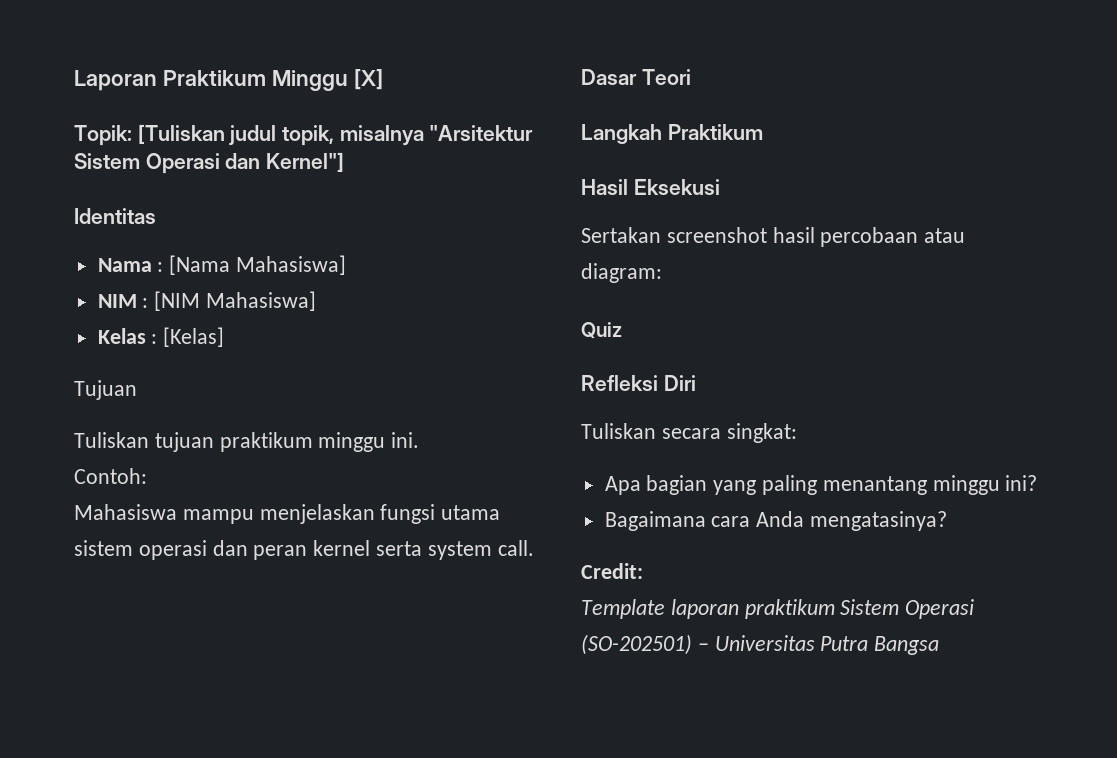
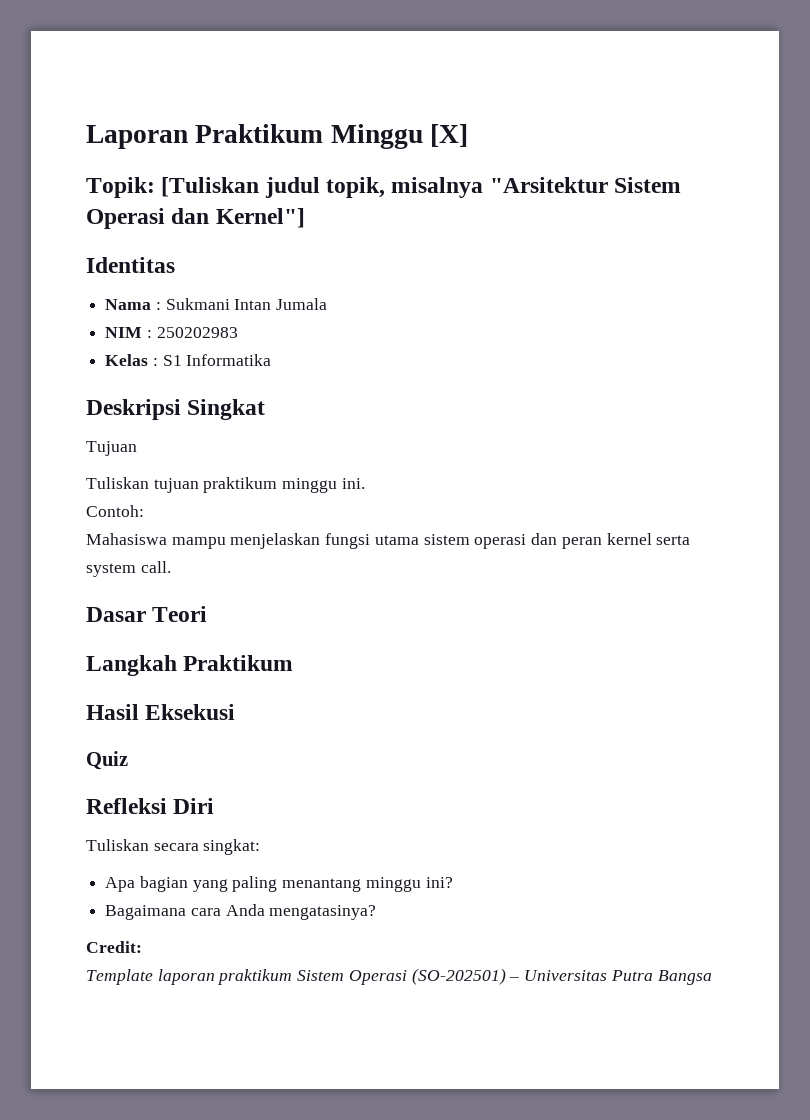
- Nama : [Nama Mahasiswa]
+ Nama : Sukmani Intan Jumala
- NIM : [NIM Mahasiswa]
+ NIM : 250202983
- Kelas : [Kelas]
+ Kelas : S1 Informatika
+ Deskripsi Singkat
- Sertakan screenshot hasil percobaan atau diagram:

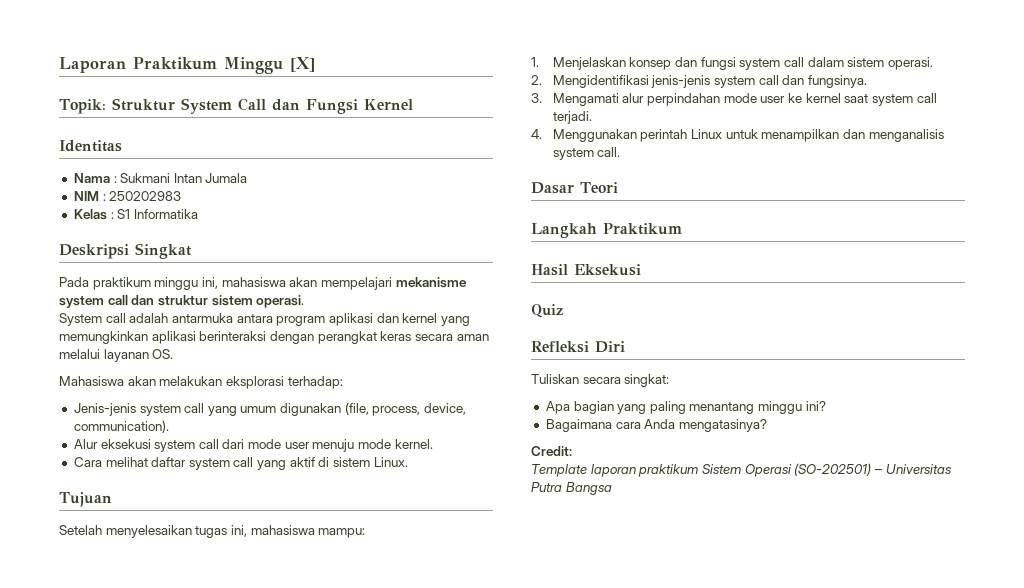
- Topik: [Tuliskan judul topik, misalnya "Arsitektur Sistem Operasi dan Kernel"]
+ Topik: Struktur System Call dan Fungsi Kernel
+ Pada praktikum minggu ini, mahasiswa akan mempelajari mekanisme system call dan struktur sistem operasi.
+ System call adalah antarmuka antara program aplikasi dan kernel yang memungkinkan aplikasi berinteraksi dengan perangkat keras secara aman melalui layanan OS.
+ Mahasiswa akan melakukan eksplorasi terhadap:
+ Jenis-jenis system call yang umum digunakan (file, process, device, communication).
+ Alur eksekusi system call dari mode user menuju mode kernel.
+ Cara melihat daftar system call yang aktif di sistem Linux.
  Tujuan
- Tuliskan tujuan praktikum minggu ini.
- Contoh:
- Mahasiswa mampu menjelaskan fungsi utama sistem operasi dan peran kernel serta system call.
+ Setelah menyelesaikan tugas ini, mahasiswa mampu:
+ 1. Menjelaskan konsep dan fungsi system call dalam sistem operasi.
+ 2. Mengidentifikasi jenis-jenis system call dan fungsinya.
+ 3. Mengamati alur perpindahan mode user ke kernel saat system call terjadi.
+ 4. Menggunakan perintah Linux untuk menampilkan dan menganalisis system call.

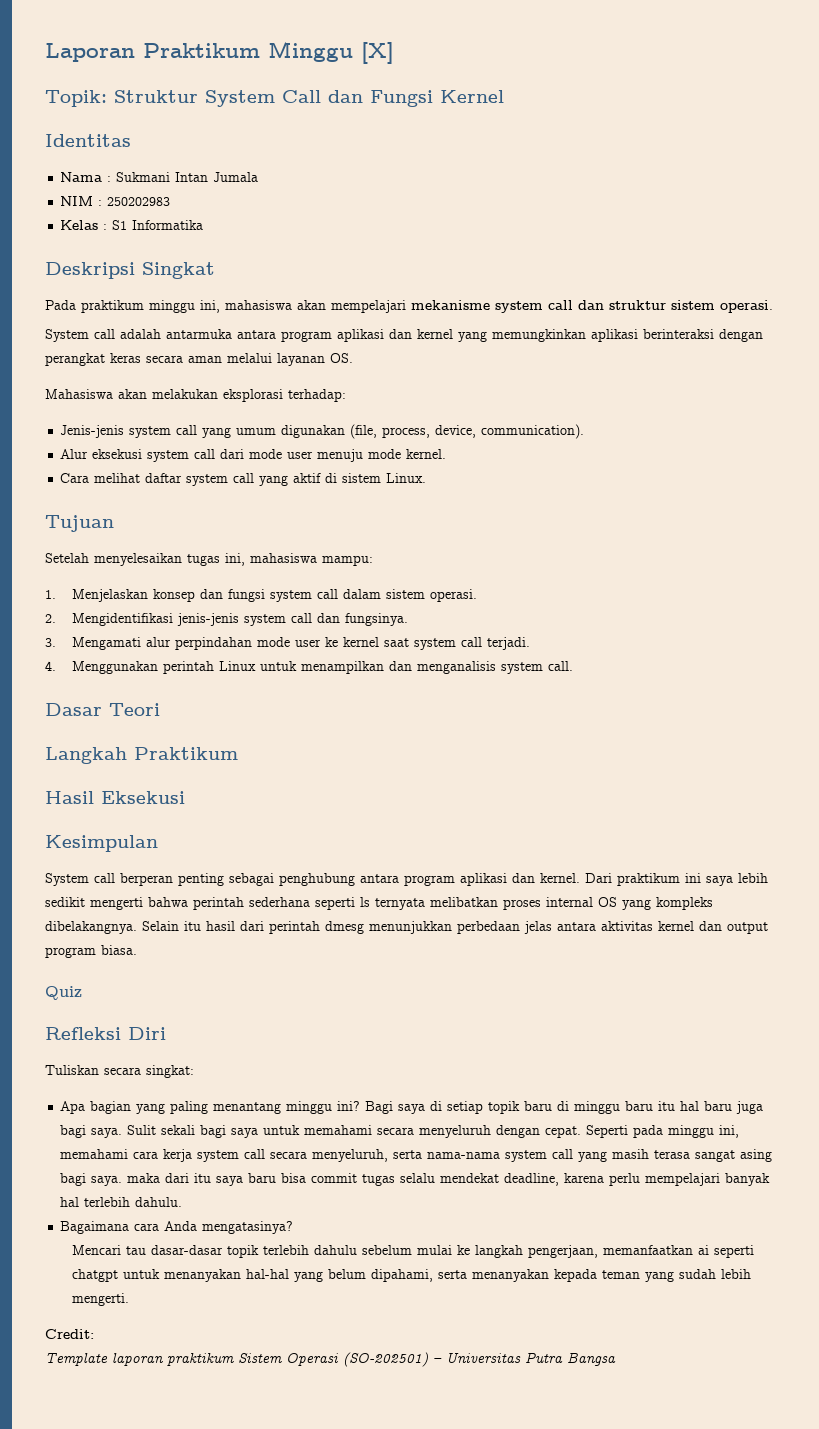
+ Kesimpulan
+ System call berperan penting sebagai penghubung antara program aplikasi dan kernel. Dari praktikum ini saya lebih sedikit mengerti bahwa perintah sederhana seperti ls ternyata melibatkan proses internal OS yang kompleks dibelakangnya. Selain itu hasil dari perintah dmesg menunjukkan perbedaan jelas antara aktivitas kernel dan output program biasa.
- Apa bagian yang paling menantang minggu ini?
+ Apa bagian yang paling menantang minggu ini? Bagi saya di setiap topik baru di minggu baru itu hal baru juga bagi saya. Sulit sekali bagi saya untuk memahami secara menyeluruh dengan cepat. Seperti pada minggu ini, memahami cara kerja system call secara menyeluruh, serta nama-nama system call yang masih terasa sangat asing bagi saya. maka dari itu saya baru bisa commit tugas selalu mendekat deadline, karena perlu mempelajari banyak hal terlebih dahulu.
  Bagaimana cara Anda mengatasinya?
+ Mencari tau dasar-dasar topik terlebih dahulu sebelum mulai ke langkah pengerjaan, memanfaatkan ai seperti chatgpt untuk menanyakan hal-hal yang belum dipahami, serta menanyakan kepada teman yang sudah lebih mengerti.

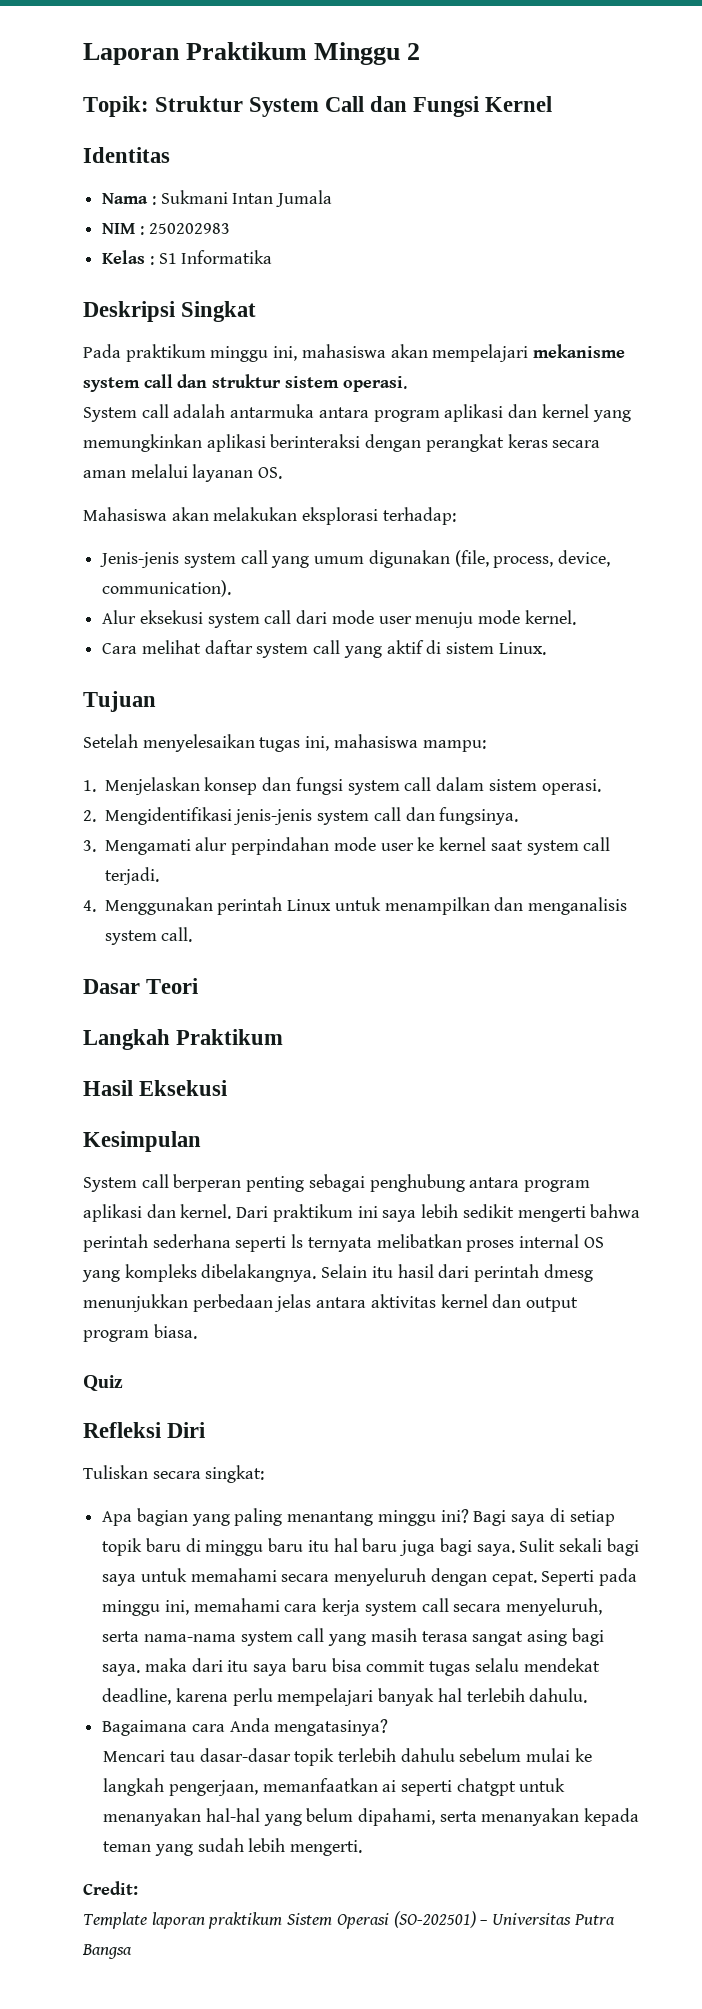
- Laporan Praktikum Minggu [X]
+ Laporan Praktikum Minggu 2

